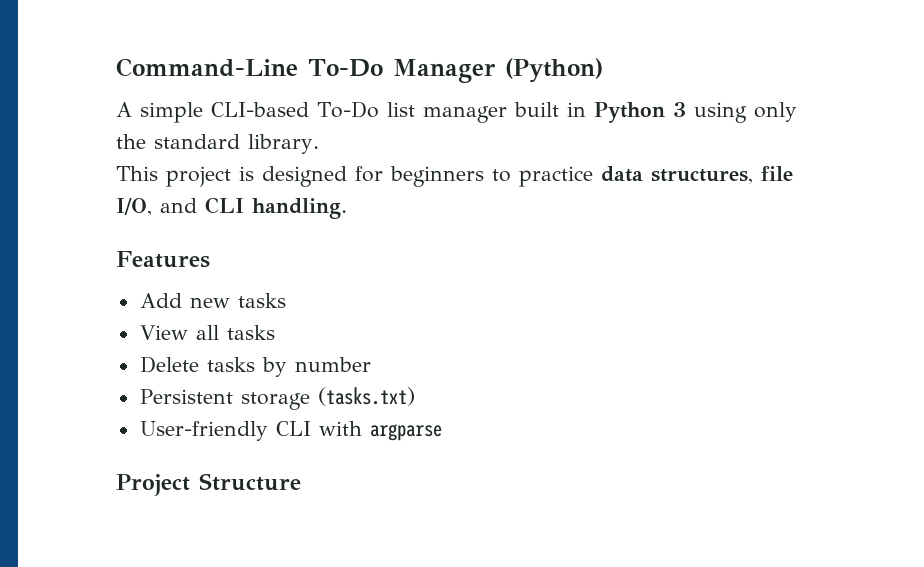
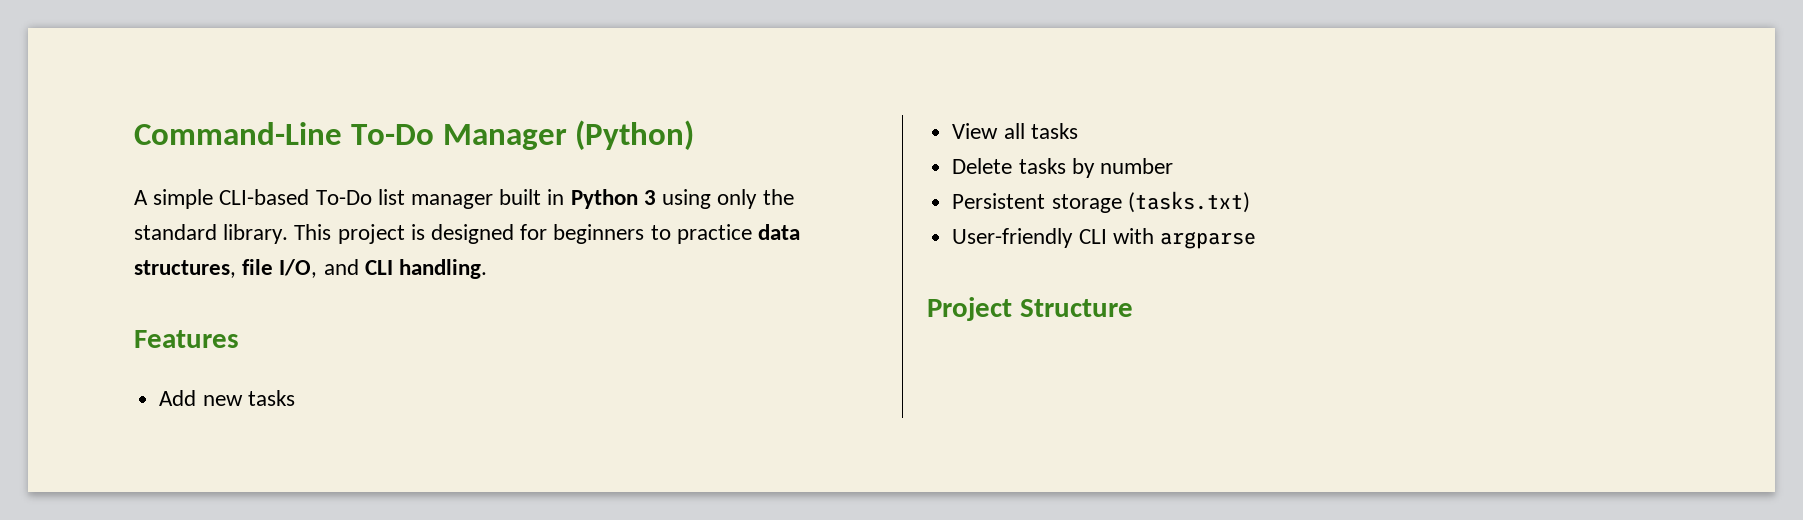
- A simple CLI-based To-Do list manager built in Python 3 using only the standard library.
- This project is designed for beginners to practice data structures, file I/O, and CLI handling.
+ A simple CLI-based To-Do list manager built in Python 3 using only the standard library. This project is designed for beginners to practice data structures, file I/O, and CLI handling.

